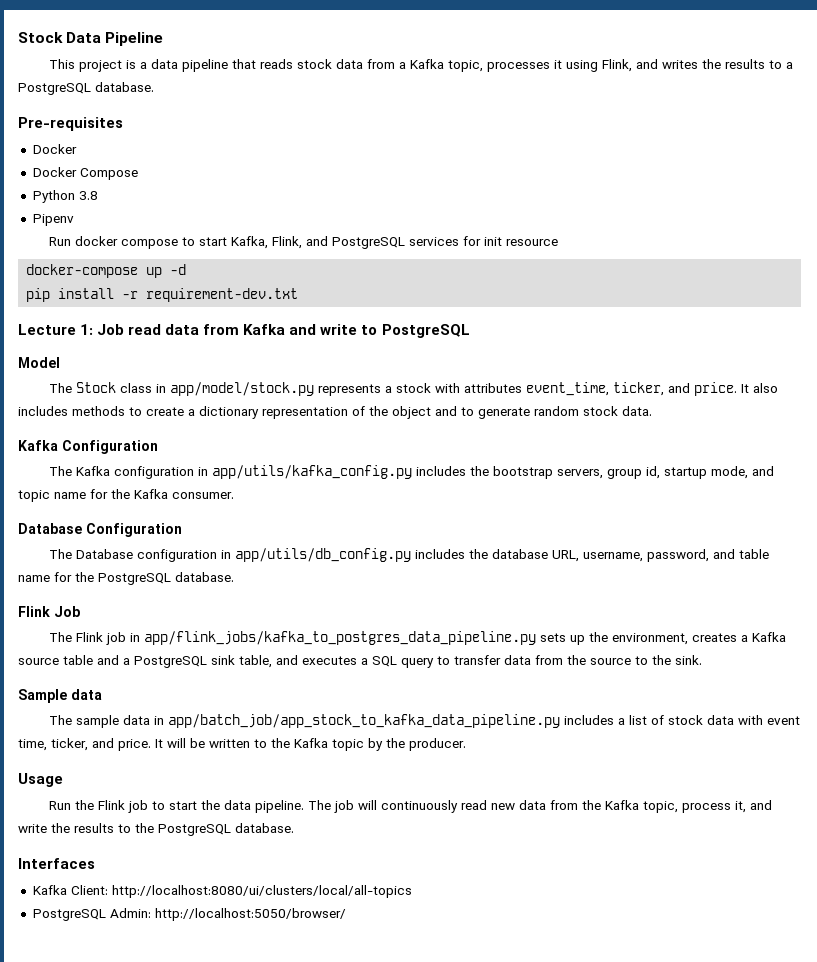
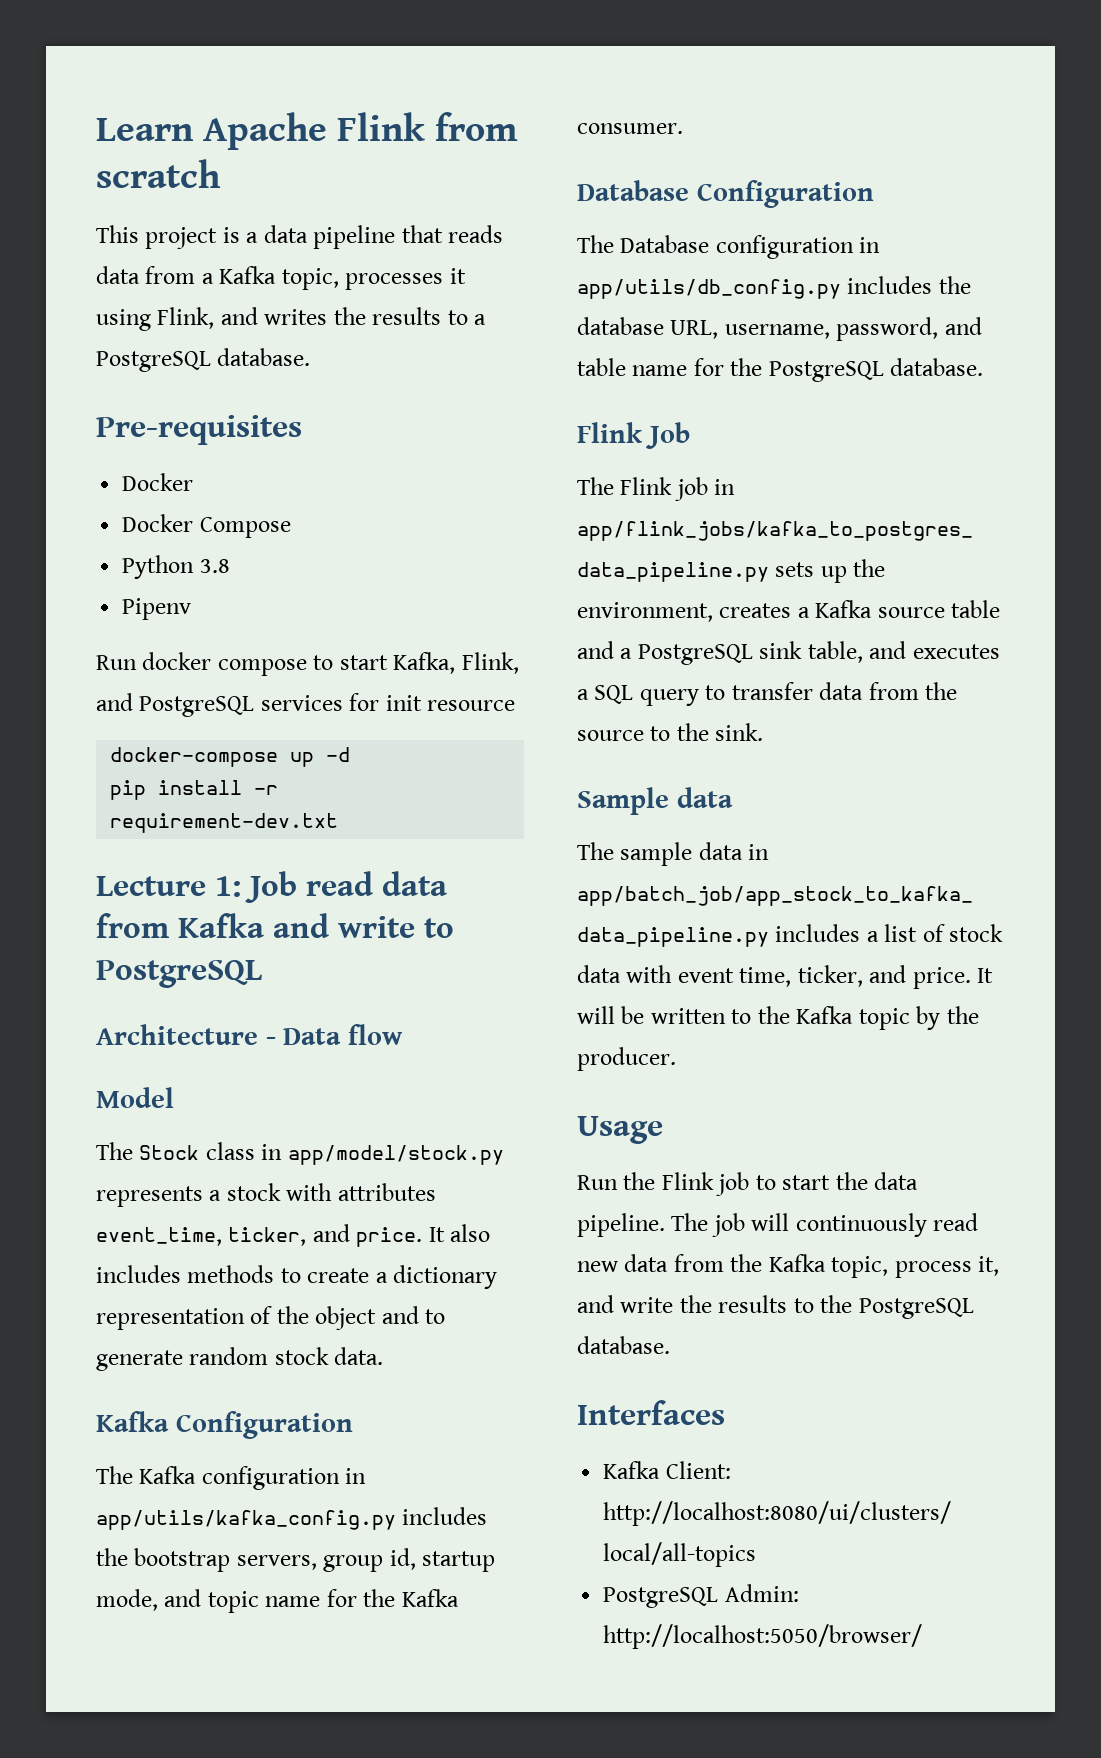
- Stock Data Pipeline
+ Learn Apache Flink from scratch
- This project is a data pipeline that reads stock data from a Kafka topic, processes it using Flink, and writes the results to a PostgreSQL database.
+ This project is a data pipeline that reads data from a Kafka topic, processes it using Flink, and writes the results to a PostgreSQL database.
+ Architecture - Data flow

